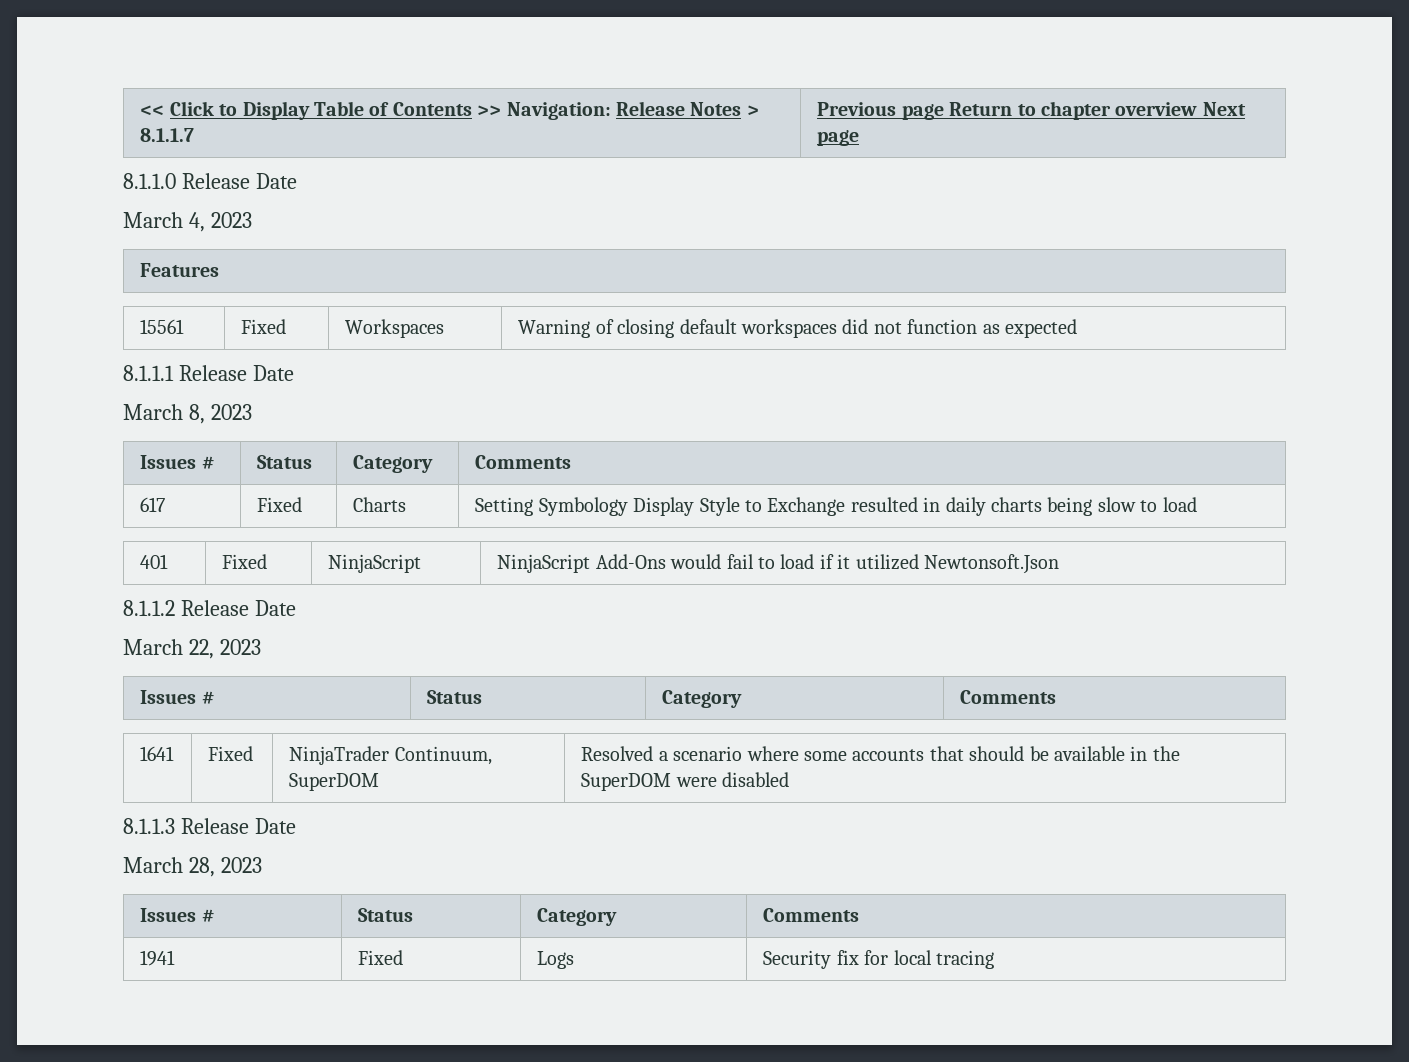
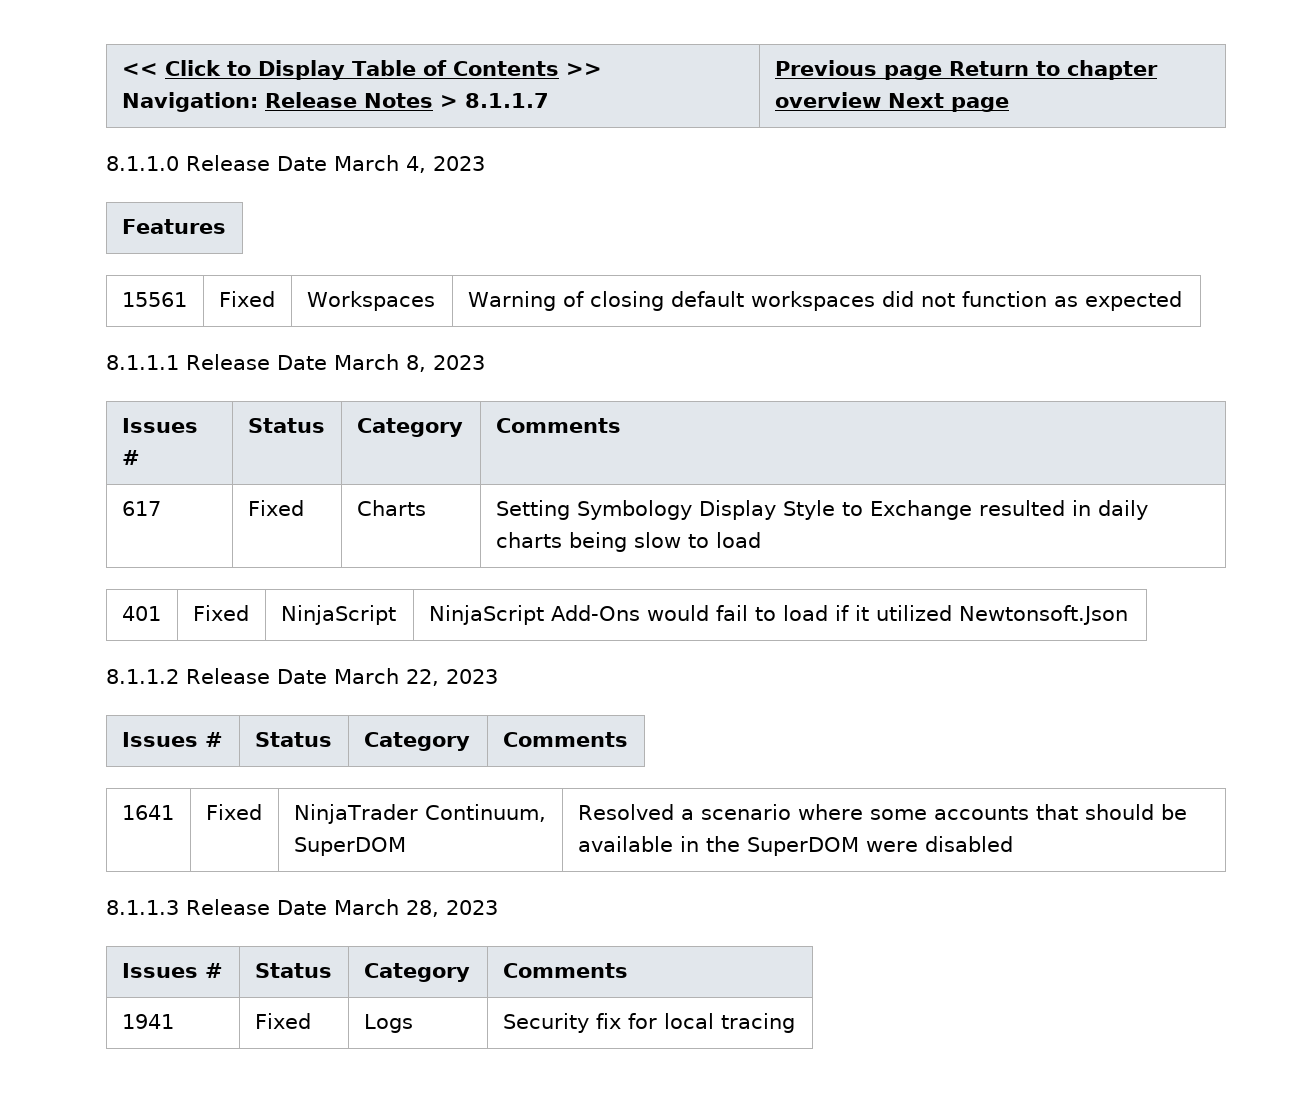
- 8.1.1.0 Release Date
- March 4, 2023
+ 8.1.1.0 Release Date March 4, 2023
- 8.1.1.1 Release Date
- March 8, 2023
+ 8.1.1.1 Release Date March 8, 2023
- 8.1.1.2 Release Date
- March 22, 2023
+ 8.1.1.2 Release Date March 22, 2023
- 8.1.1.3 Release Date
- March 28, 2023
+ 8.1.1.3 Release Date March 28, 2023

